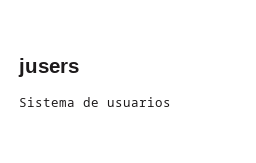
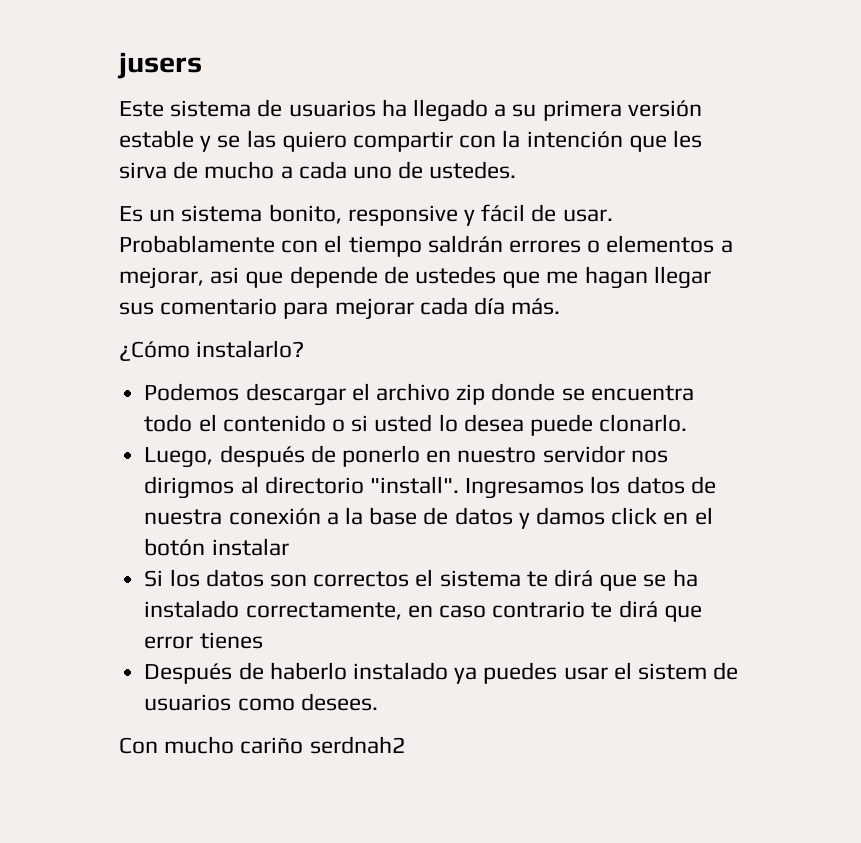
- Sistema de usuarios
+ Este sistema de usuarios ha llegado a su primera versión estable y se las quiero compartir con la intención que les sirva de mucho a cada uno de ustedes.
+ Es un sistema bonito, responsive y fácil de usar. Probablamente con el tiempo saldrán errores o elementos a mejorar, asi que depende de ustedes que me hagan llegar sus comentario para mejorar cada día más.
+ ¿Cómo instalarlo?
+ Podemos descargar el archivo zip donde se encuentra todo el contenido o si usted lo desea puede clonarlo.
+ Luego, después de ponerlo en nuestro servidor nos dirigmos al directorio "install". Ingresamos los datos de nuestra conexión a la base de datos y damos click en el botón instalar
+ Si los datos son correctos el sistema te dirá que se ha instalado correctamente, en caso contrario te dirá que error tienes
+ Después de haberlo instalado ya puedes usar el sistem de usuarios como desees.
+ Con mucho cariño serdnah2

